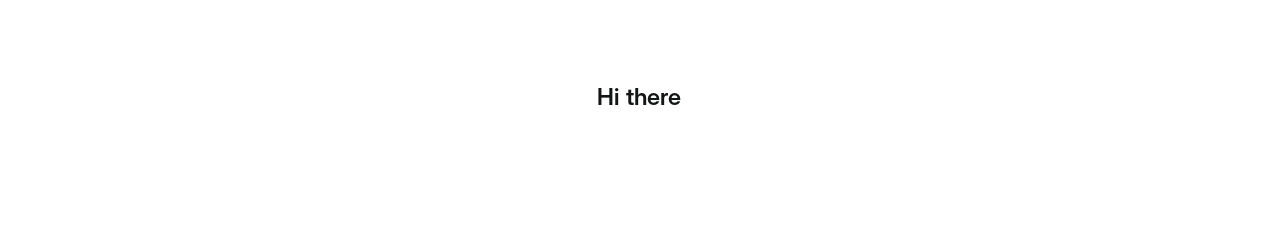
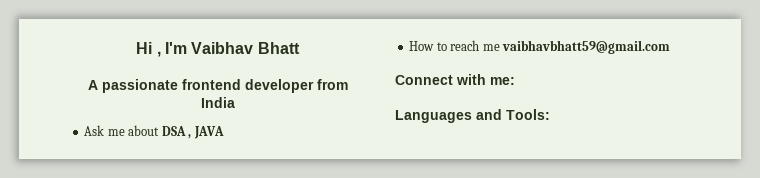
- Hi there
+ Hi , I'm Vaibhav Bhatt
+ A passionate frontend developer from India
+ Ask me about DSA , JAVA
+ How to reach me vaibhavbhatt59@gmail.com
+ Connect with me:
+ Languages and Tools:

